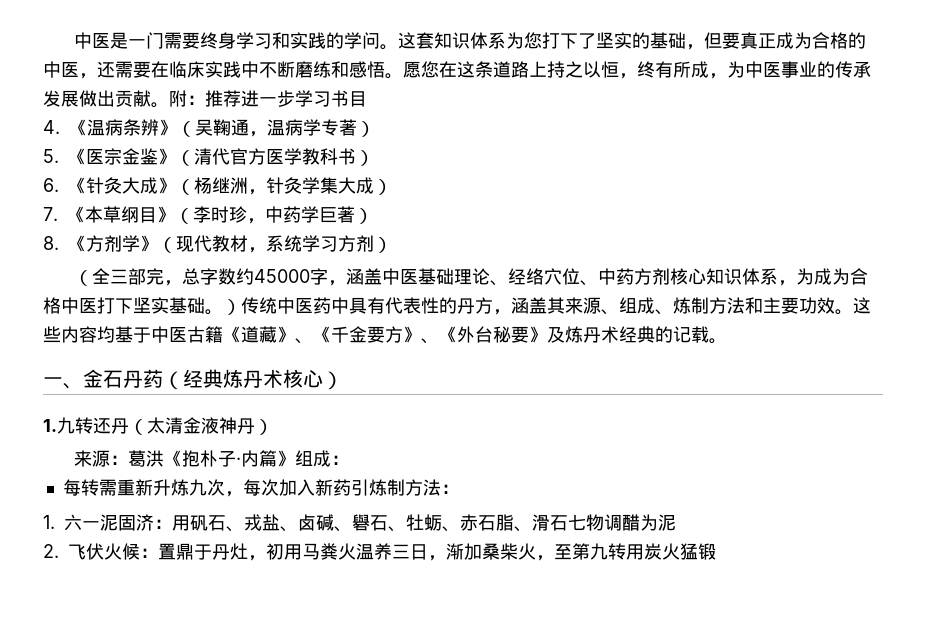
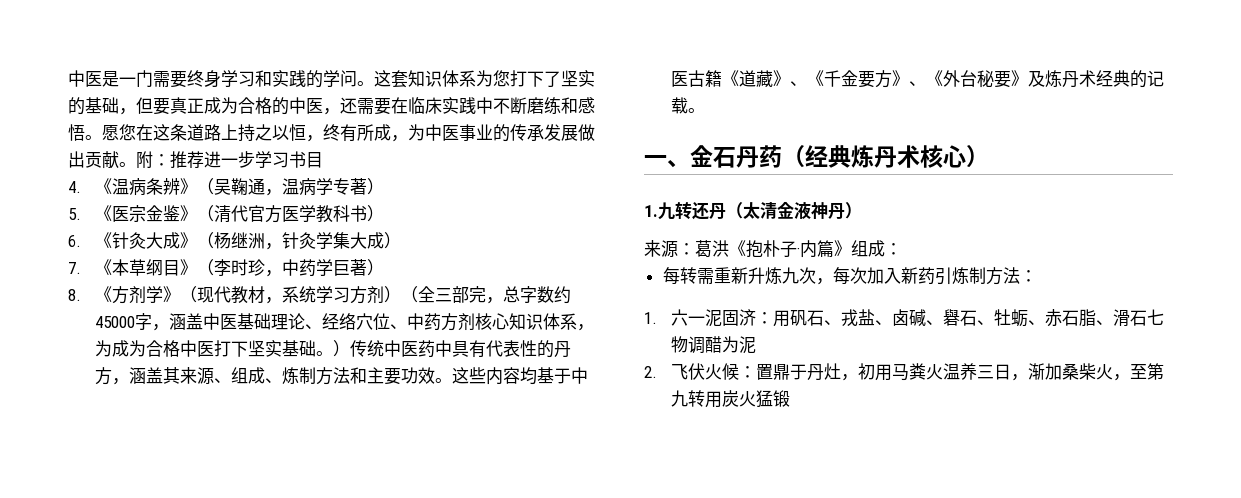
- 8.《方剂学》（现代教材，系统学习方剂）
- （全三部完，总字数约45000字，涵盖中医基础理论、经络穴位、中药方剂核心知识体系，为成为合格中医打下坚实基础。）传统中医药中具有代表性的丹方，涵盖其来源、组成、炼制方法和主要功效。
+ 8.《方剂学》（现代教材，系统学习方剂）（全三部完，总字数约45000字，涵盖中医基础理论、经络穴位、中药方剂核心知识体系，为成为合格中医打下坚实基础。）传统中医药中具有代表性的丹方，涵盖其来源、组成、炼制方法和主要功效。

